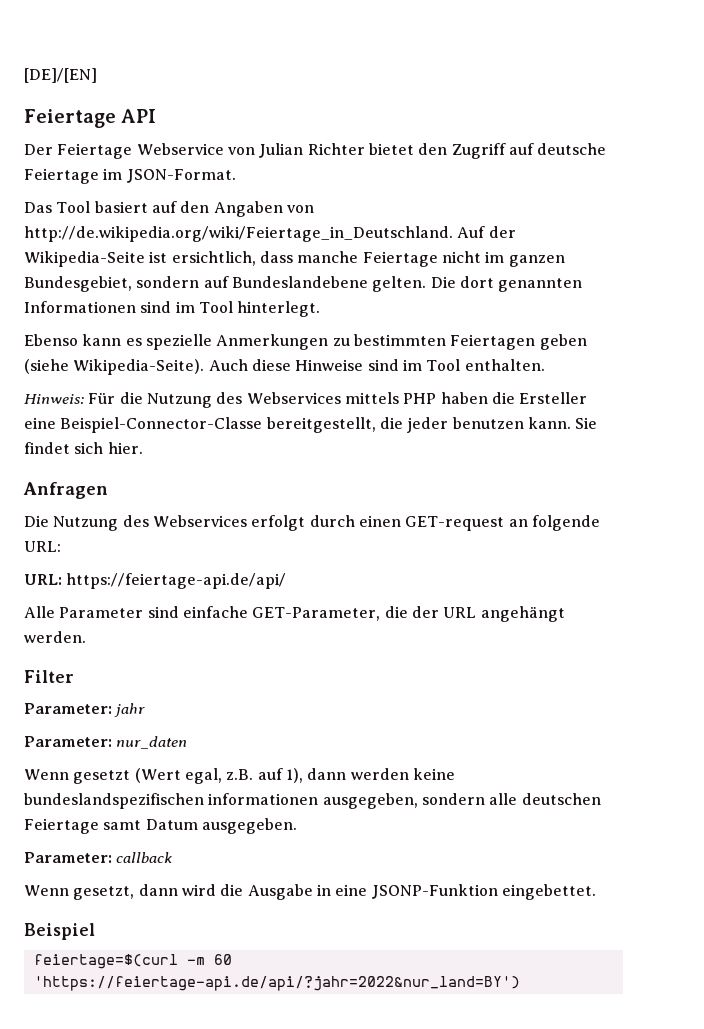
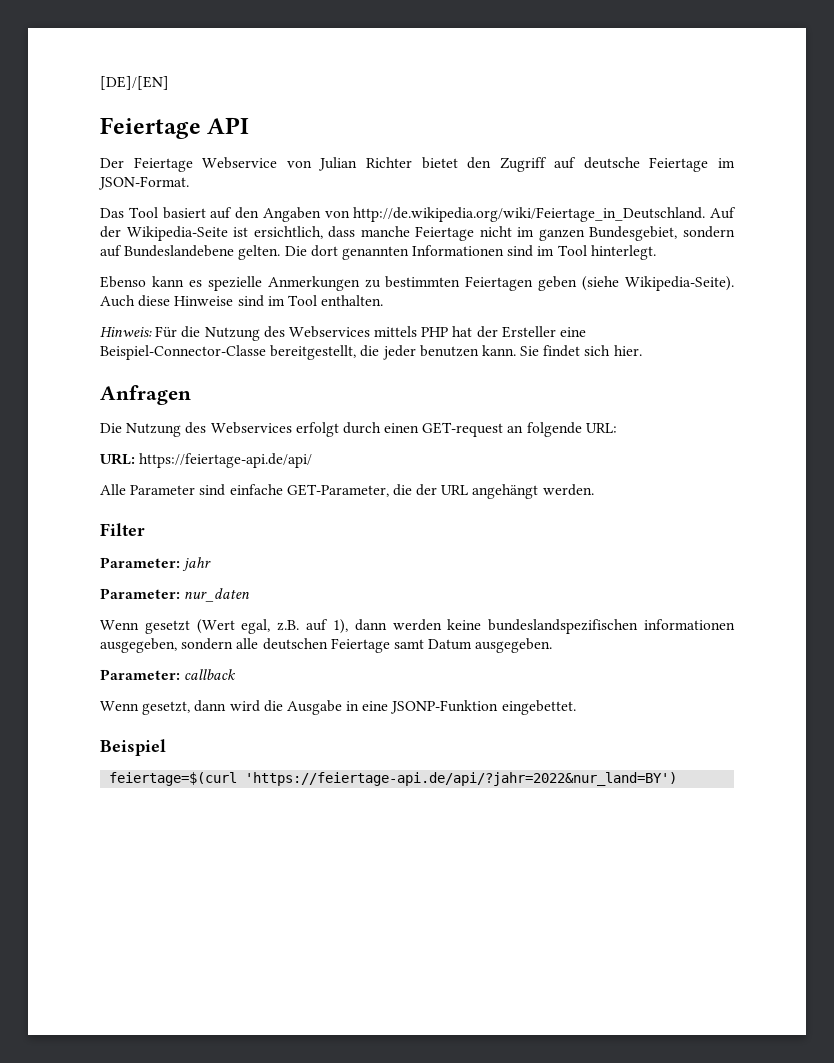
- Hinweis: Für die Nutzung des Webservices mittels PHP haben die Ersteller eine Beispiel-Connector-Classe bereitgestellt, die jeder benutzen kann.
+ Hinweis: Für die Nutzung des Webservices mittels PHP hat der Ersteller eine Beispiel-Connector-Classe bereitgestellt, die jeder benutzen kann.
- feiertage=$(curl -m 60 'https://feiertage-api.de/api/?jahr=2022&nur_land=BY')
+ feiertage=$(curl 'https://feiertage-api.de/api/?jahr=2022&nur_land=BY')

